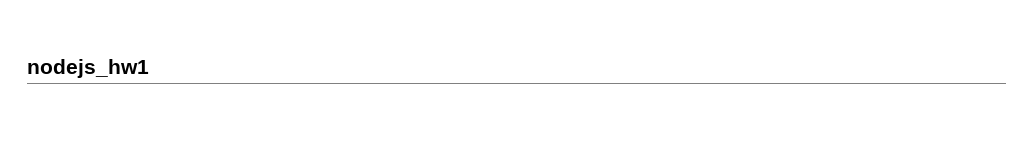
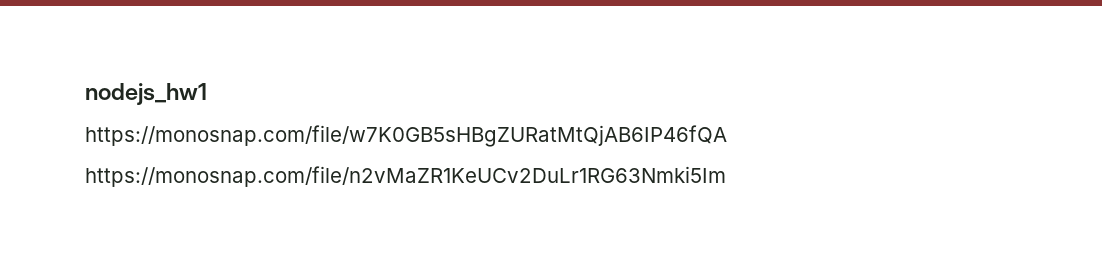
+ https://monosnap.com/file/w7K0GB5sHBgZURatMtQjAB6IP46fQA
+ https://monosnap.com/file/n2vMaZR1KeUCv2DuLr1RG63Nmki5Im

